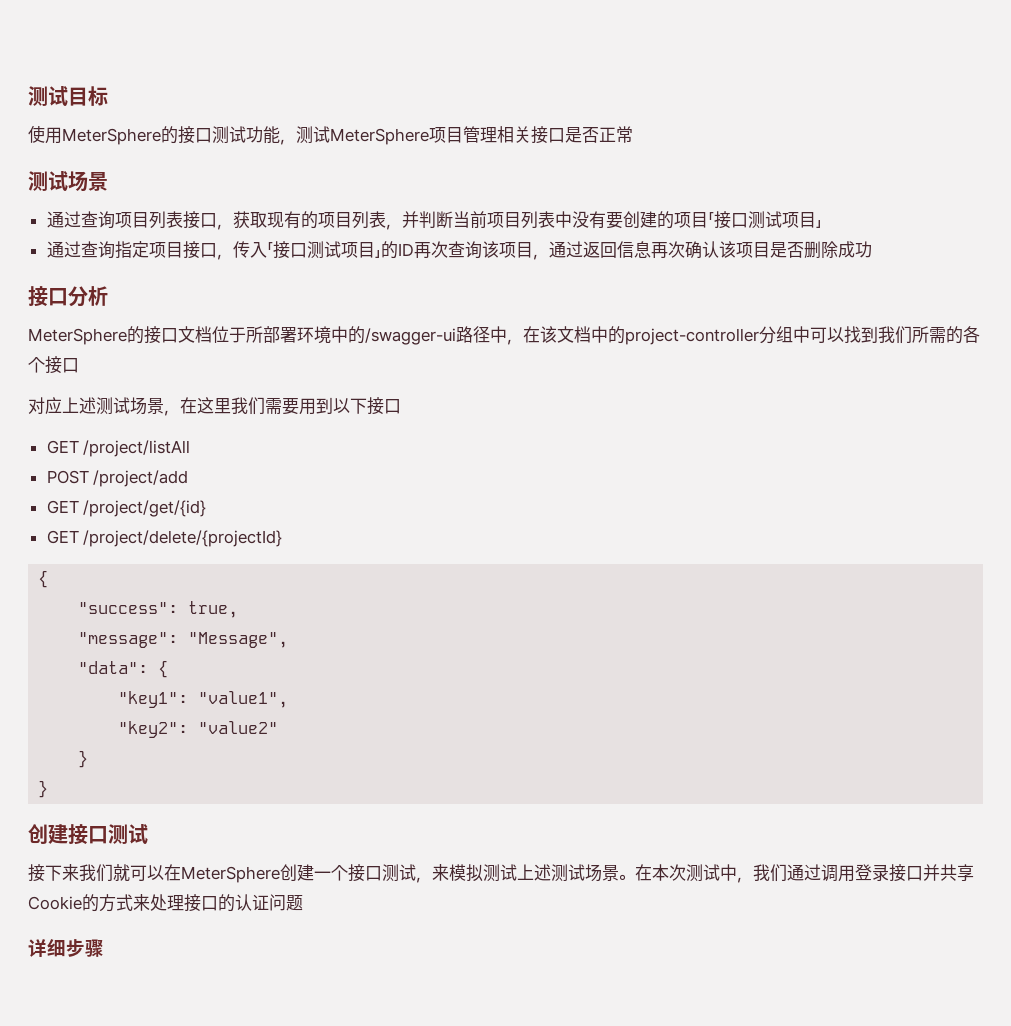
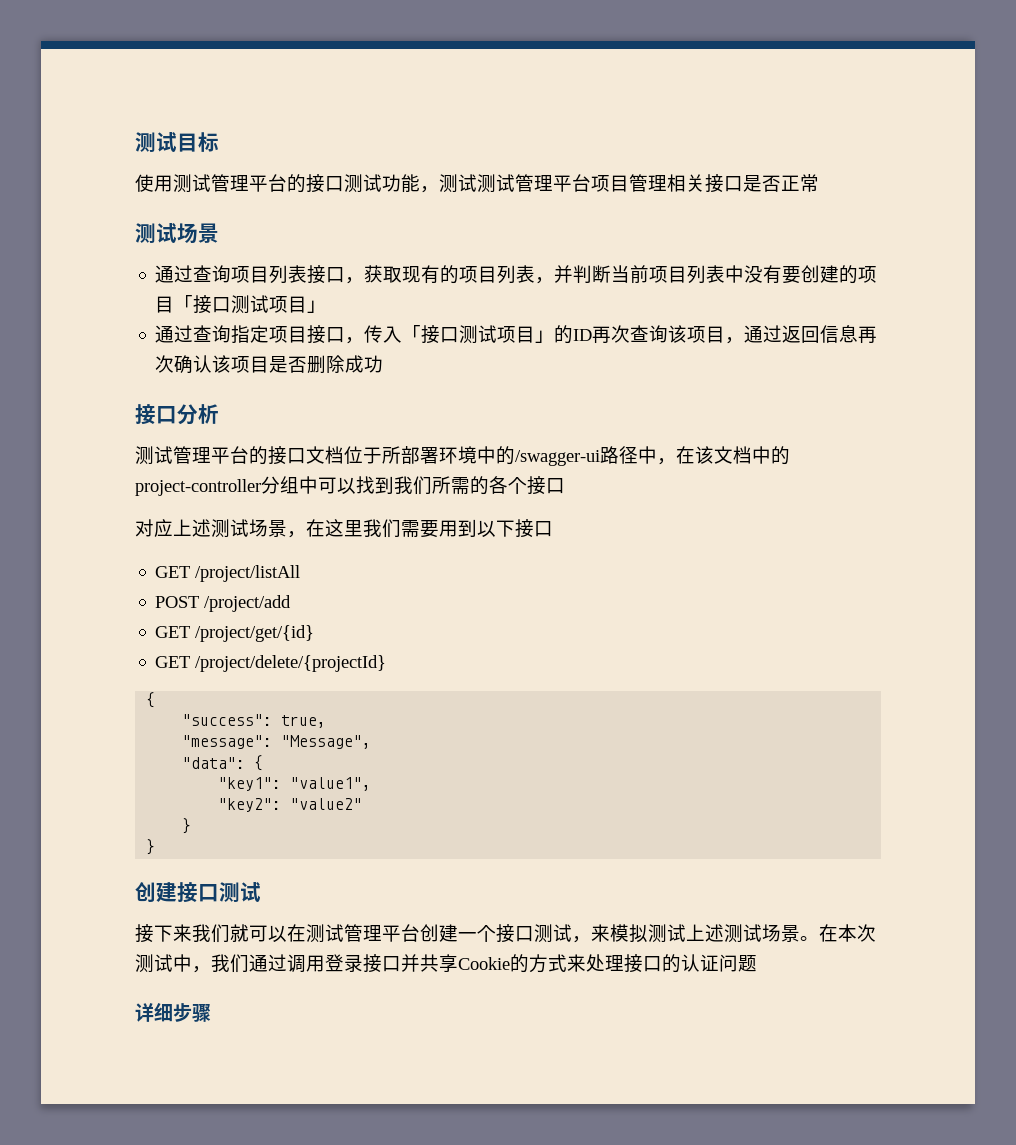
- 使用MeterSphere的接口测试功能，测试MeterSphere项目管理相关接口是否正常
+ 使用测试管理平台的接口测试功能，测试测试管理平台项目管理相关接口是否正常
- MeterSphere的接口文档位于所部署环境中的/swagger-ui路径中，在该文档中的project-controller分组中可以找到我们所需的各个接口
+ 测试管理平台的接口文档位于所部署环境中的/swagger-ui路径中，在该文档中的project-controller分组中可以找到我们所需的各个接口
- 接下来我们就可以在MeterSphere创建一个接口测试，来模拟测试上述测试场景。
+ 接下来我们就可以在测试管理平台创建一个接口测试，来模拟测试上述测试场景。

